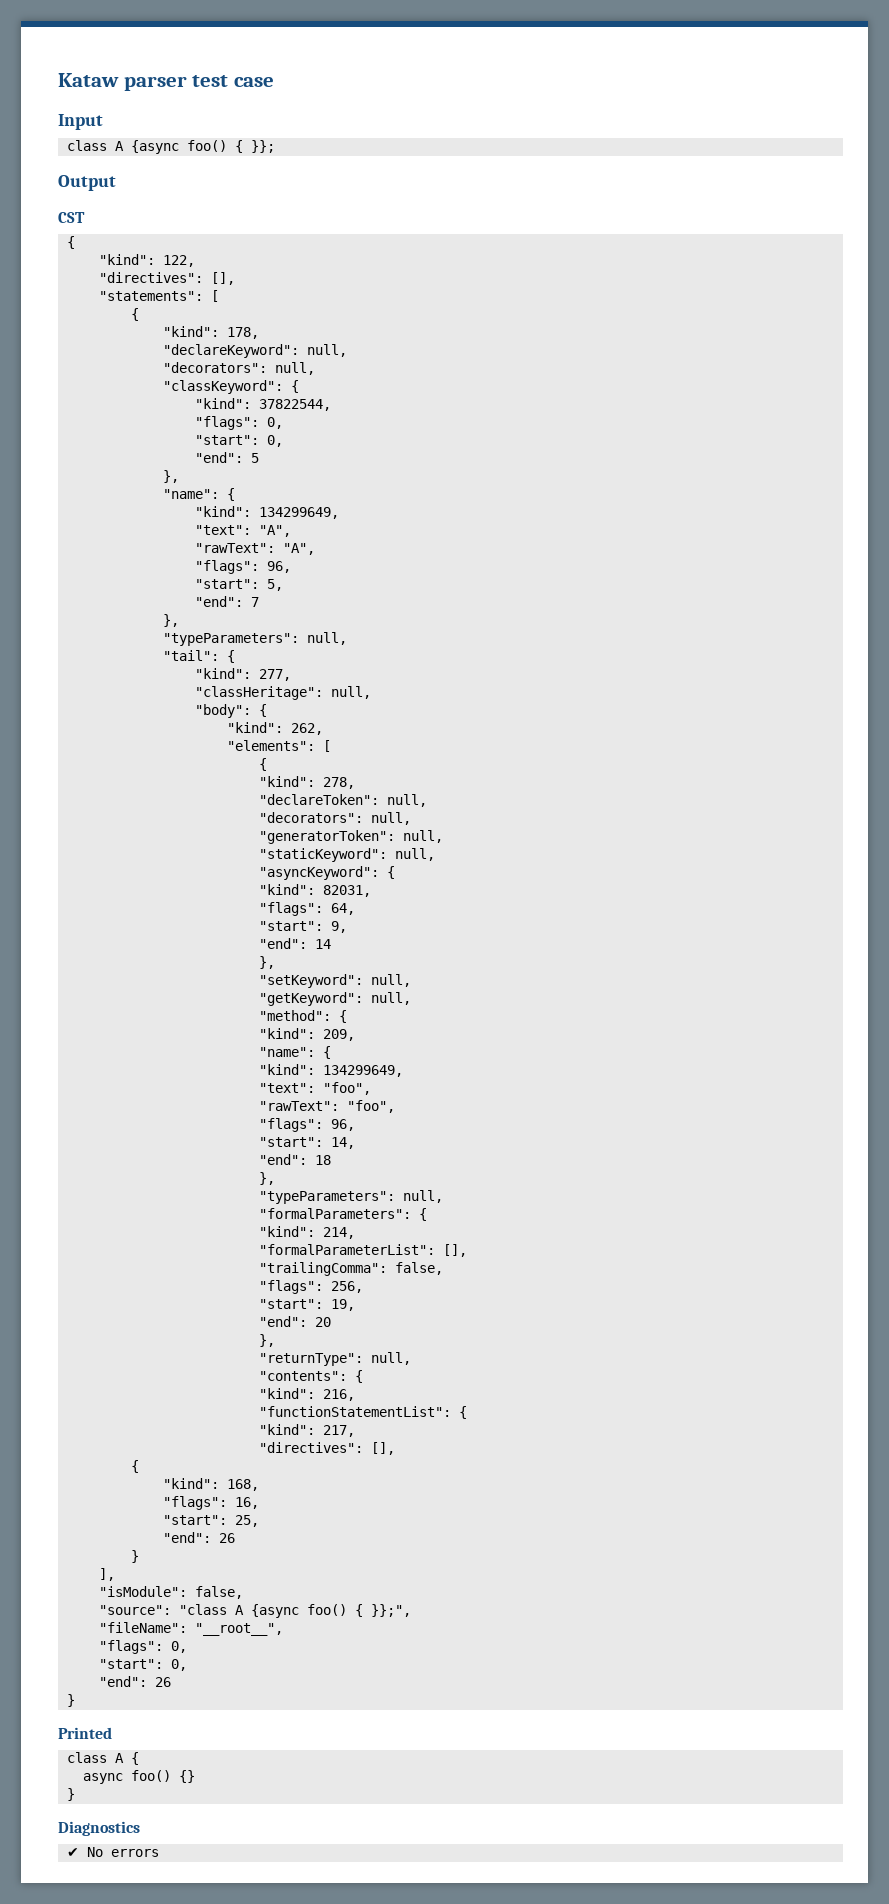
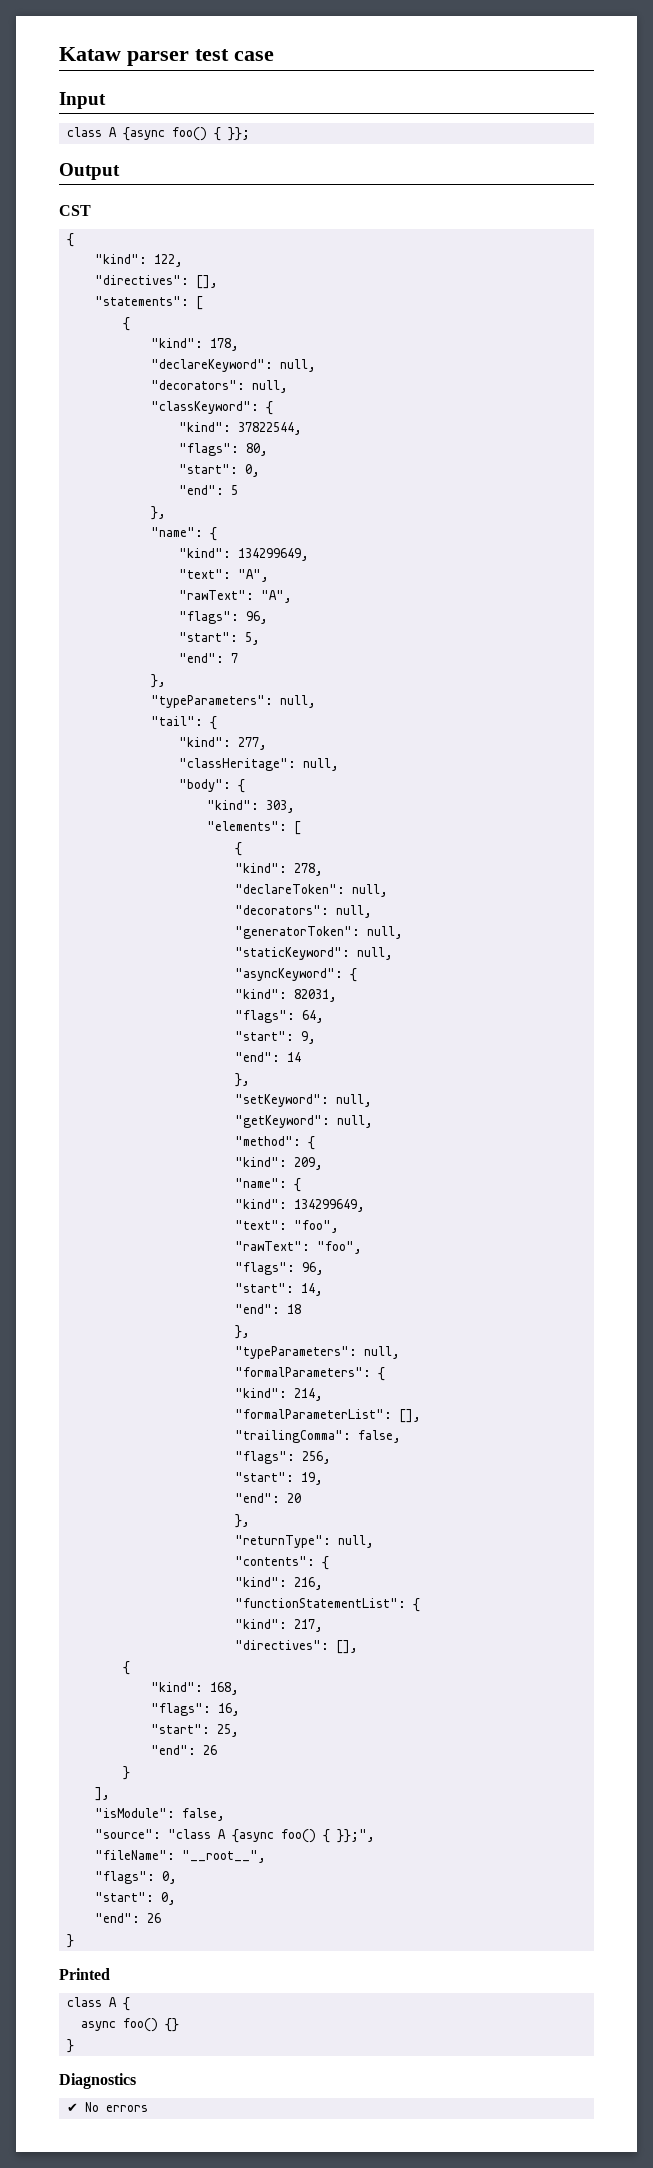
  "kind": 37822544,
- "flags": 0,
+ "flags": 80,
- "kind": 262,
+ "kind": 303,

